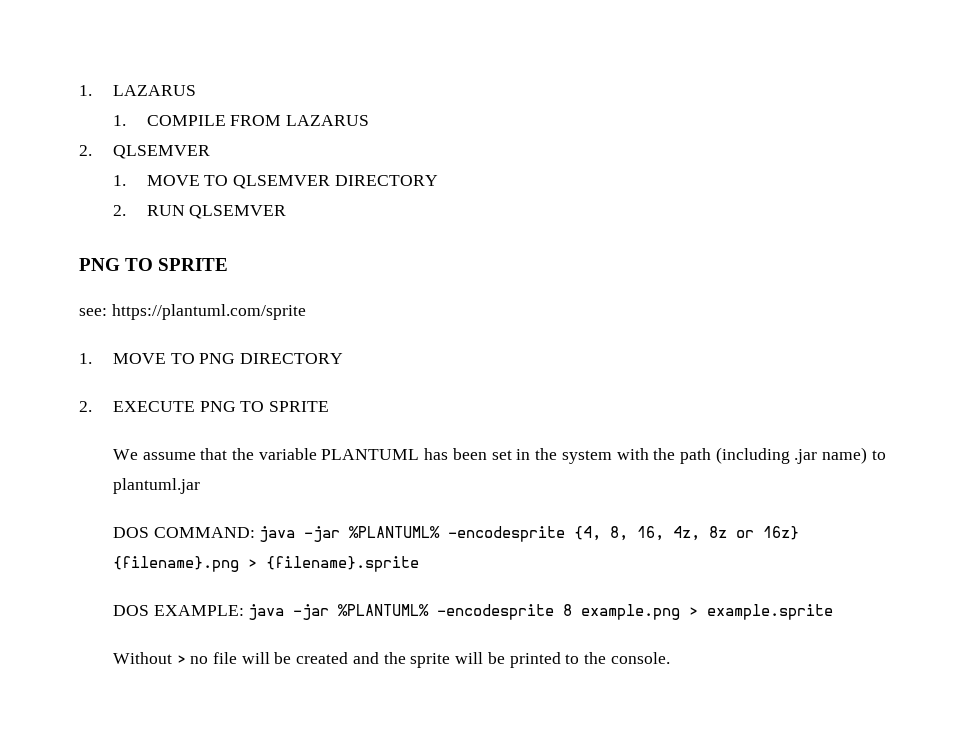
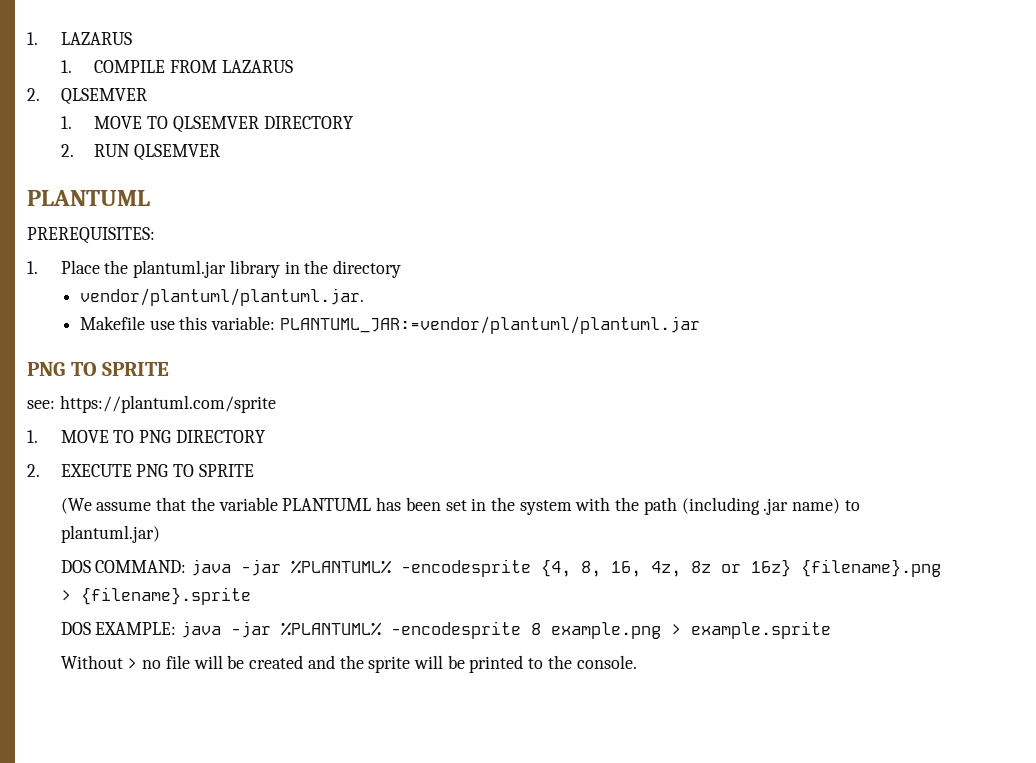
  2. RUN QLSEMVER
+ PLANTUML
+ PREREQUISITES:
+ 1. Place the plantuml.jar library in the directory
+ vendor/plantuml/plantuml.jar.
+ Makefile use this variable: PLANTUML_JAR:=vendor/plantuml/plantuml.jar
- We assume that the variable PLANTUML has been set in the system with the path (including .jar name) to plantuml.jar
+ (We assume that the variable PLANTUML has been set in the system with the path (including .jar name) to plantuml.jar)

